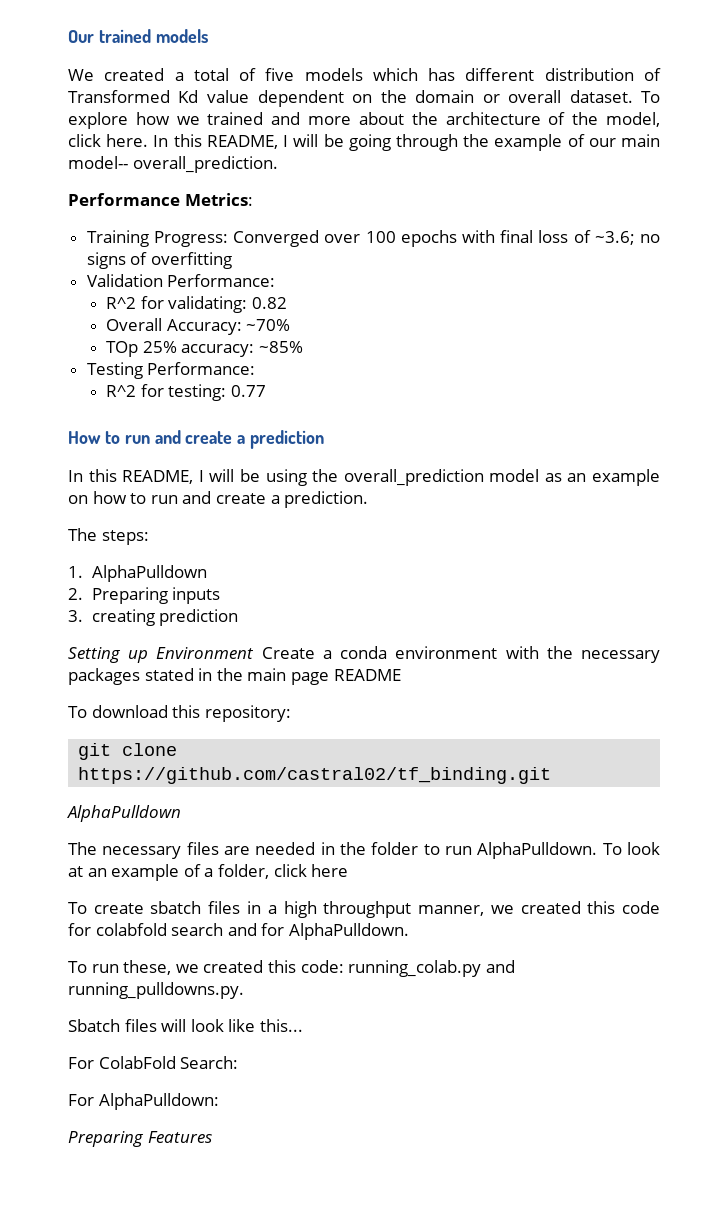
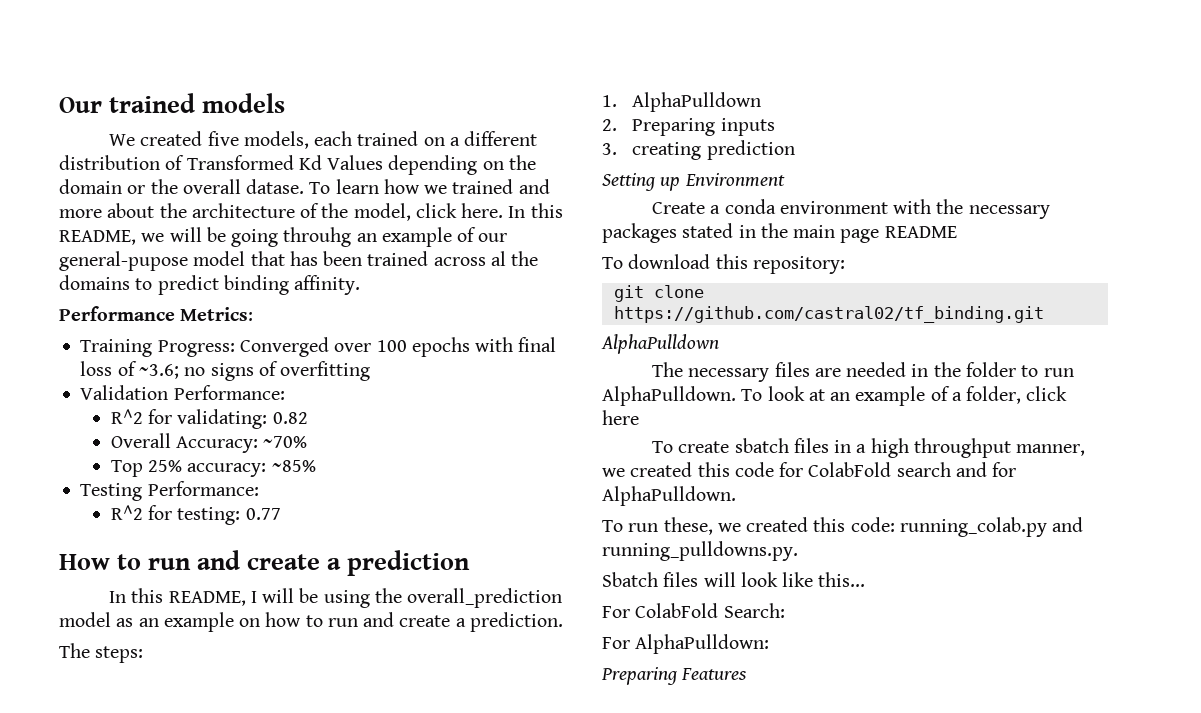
- We created a total of five models which has different distribution of Transformed Kd value dependent on the domain or overall dataset. To explore how we trained and more about the architecture of the model, click here.
+ We created five models, each trained on a different distribution of Transformed Kd Values depending on the domain or the overall datase. To learn how we trained and more about the architecture of the model, click here.
- In this README, I will be going through the example of our main model-- overall_prediction.
+ In this README, we will be going throuhg an example of our general-pupose model that has been trained across al the domains to predict binding affinity.
- TOp 25% accuracy: ~85%
+ Top 25% accuracy: ~85%
- Setting up Environment Create a conda environment with the necessary packages stated in the main page README
+ Setting up Environment
+ Create a conda environment with the necessary packages stated in the main page README
- To create sbatch files in a high throughput manner, we created this code for colabfold search and for AlphaPulldown.
+ To create sbatch files in a high throughput manner, we created this code for ColabFold search and for AlphaPulldown.

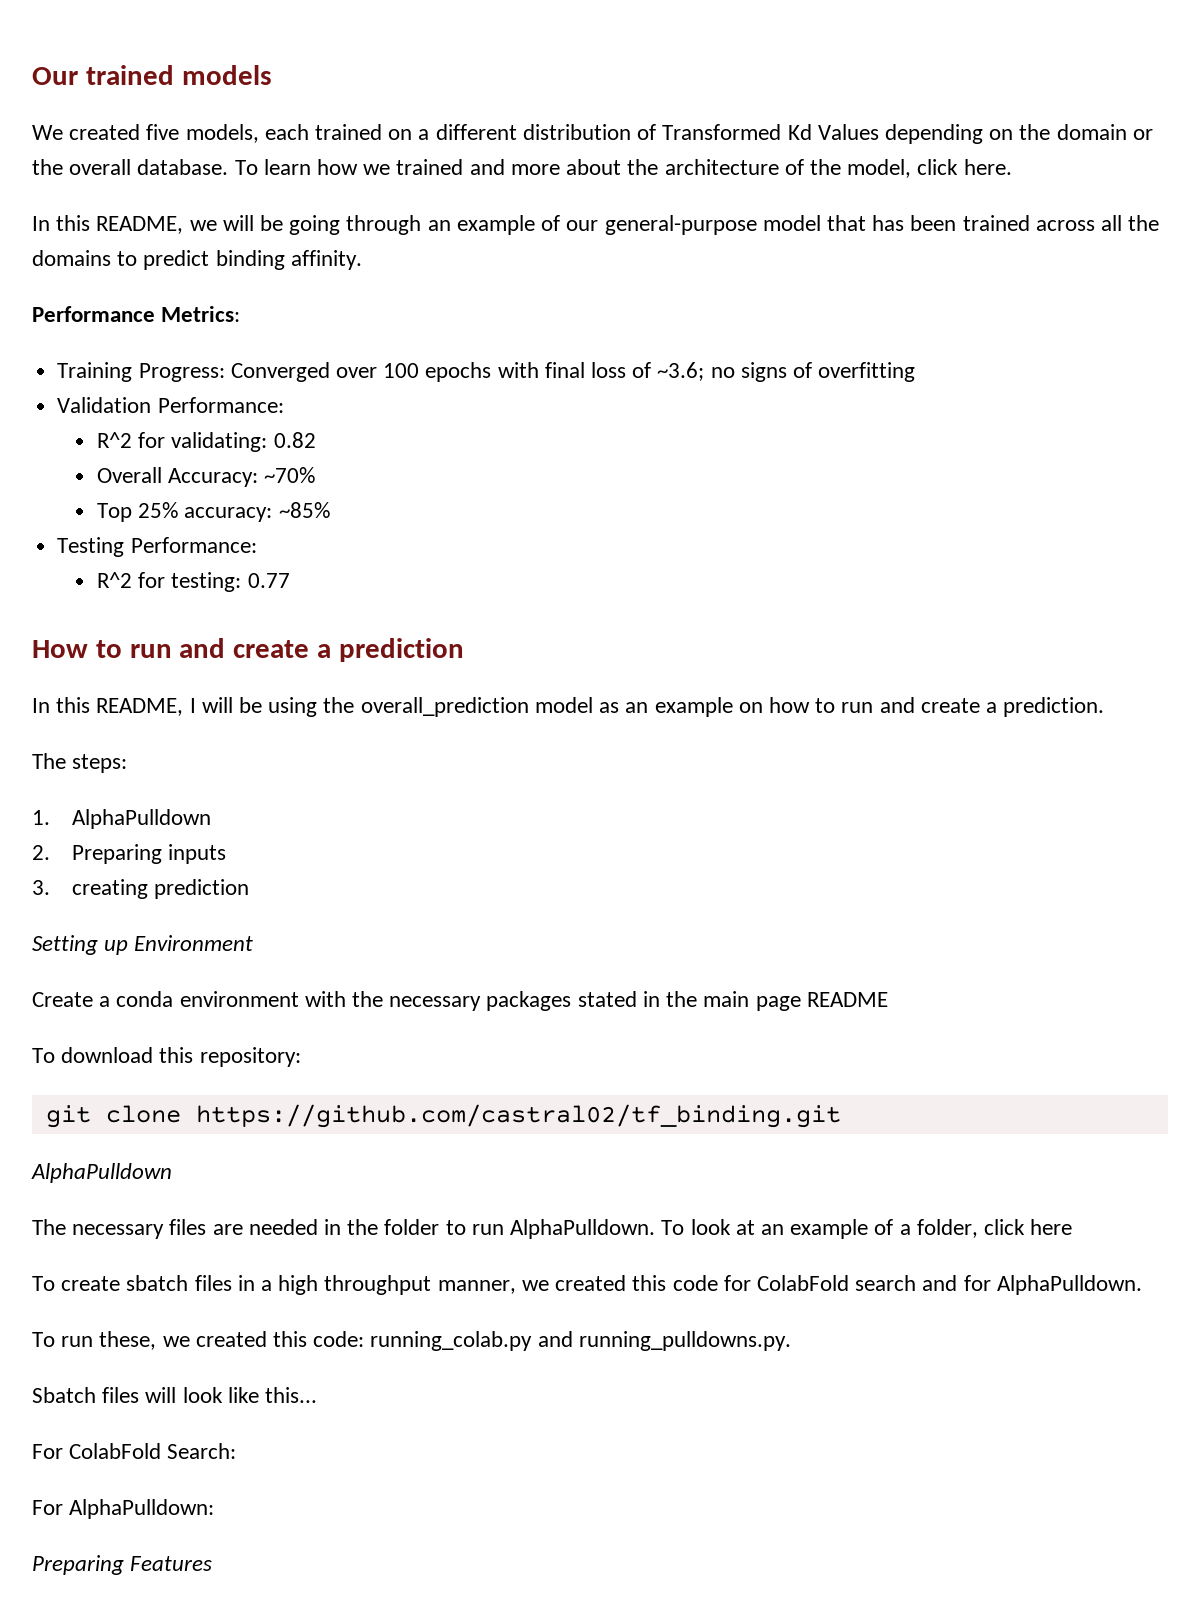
- We created five models, each trained on a different distribution of Transformed Kd Values depending on the domain or the overall datase.
+ We created five models, each trained on a different distribution of Transformed Kd Values depending on the domain or the overall database.
- To learn how we trained and more about the architecture of the model, click here. In this README, we will be going throuhg an example of our general-pupose model that has been trained across al the domains to predict binding affinity.
+ To learn how we trained and more about the architecture of the model, click here.
+ In this README, we will be going through an example of our general-purpose model that has been trained across all the domains to predict binding affinity.

